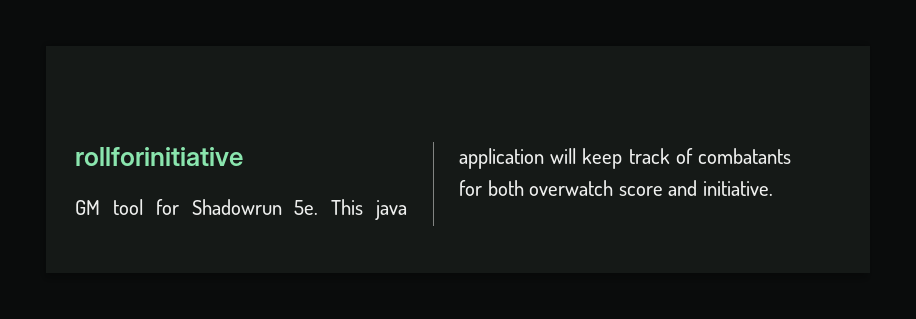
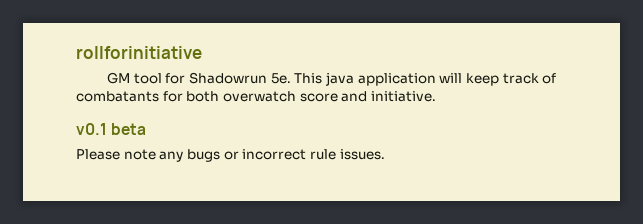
+ v0.1 beta
+ Please note any bugs or incorrect rule issues.

